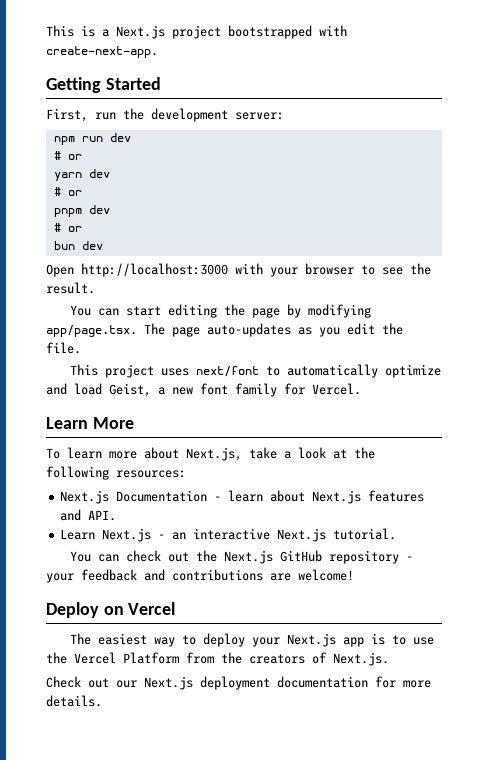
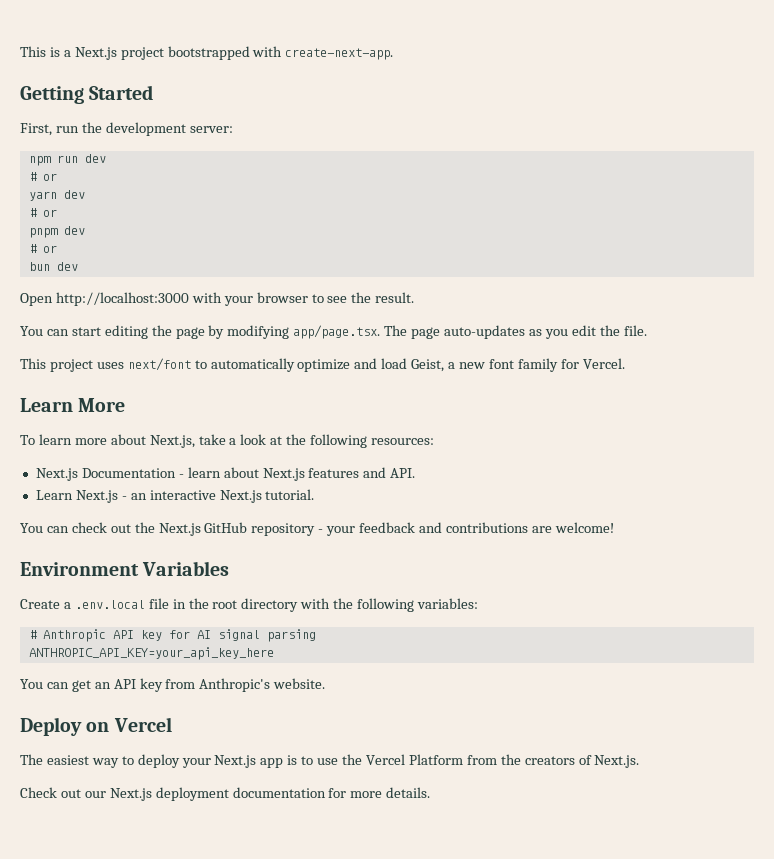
+ Environment Variables
+ Create a .env.local file in the root directory with the following variables:
+ # Anthropic API key for AI signal parsing
+ ANTHROPIC_API_KEY=your_api_key_here
+ You can get an API key from Anthropic's website.

